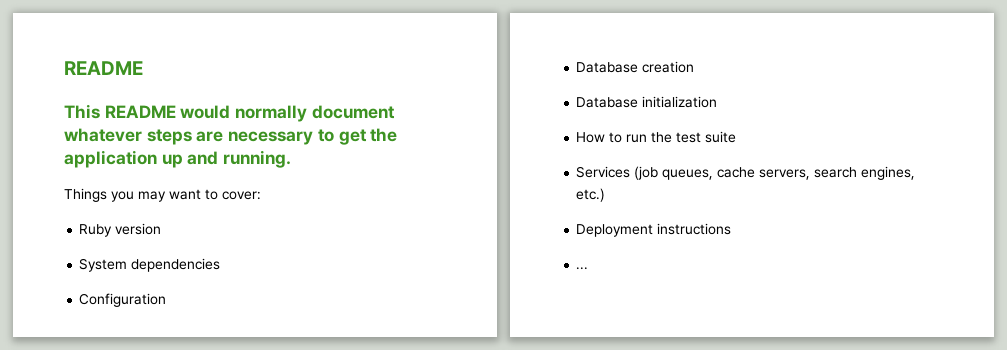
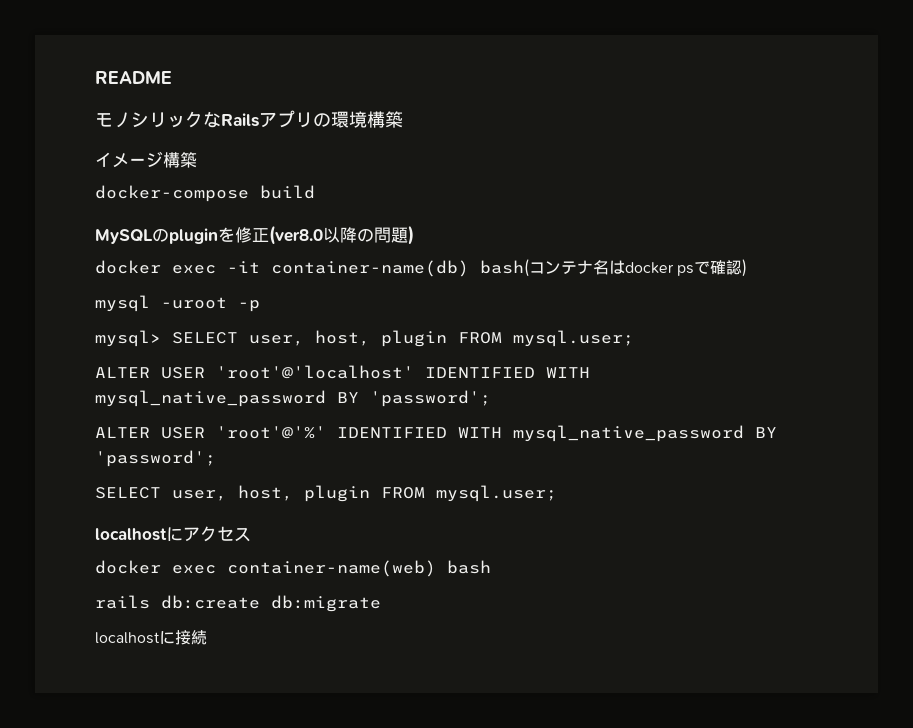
- This README would normally document whatever steps are necessary to get the application up and running.
- Things you may want to cover:
- Ruby version
- System dependencies
- Configuration
- Database creation
- Database initialization
- How to run the test suite
- Services (job queues, cache servers, search engines, etc.)
- Deployment instructions
- ...
+ モノシリックなRailsアプリの環境構築
+ イメージ構築
+ docker-compose build
+ MySQLのpluginを修正(ver8.0以降の問題)
+ docker exec -it container-name(db) bash(コンテナ名はdocker psで確認)
+ mysql -uroot -p
+ mysql> SELECT user, host, plugin FROM mysql.user;
+ ALTER USER 'root'@'localhost' IDENTIFIED WITH mysql_native_password BY 'password';
+ ALTER USER 'root'@'%' IDENTIFIED WITH mysql_native_password BY 'password';
+ SELECT user, host, plugin FROM mysql.user;
+ localhostにアクセス
+ docker exec container-name(web) bash
+ rails db:create db:migrate
+ localhostに接続

